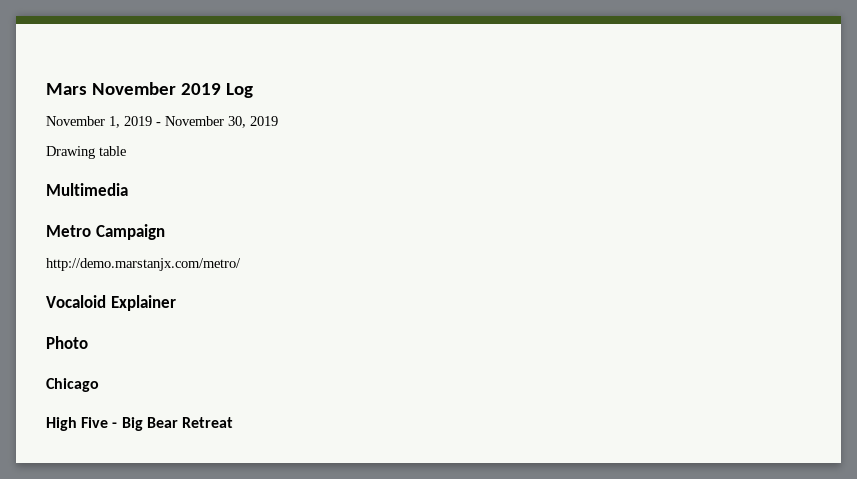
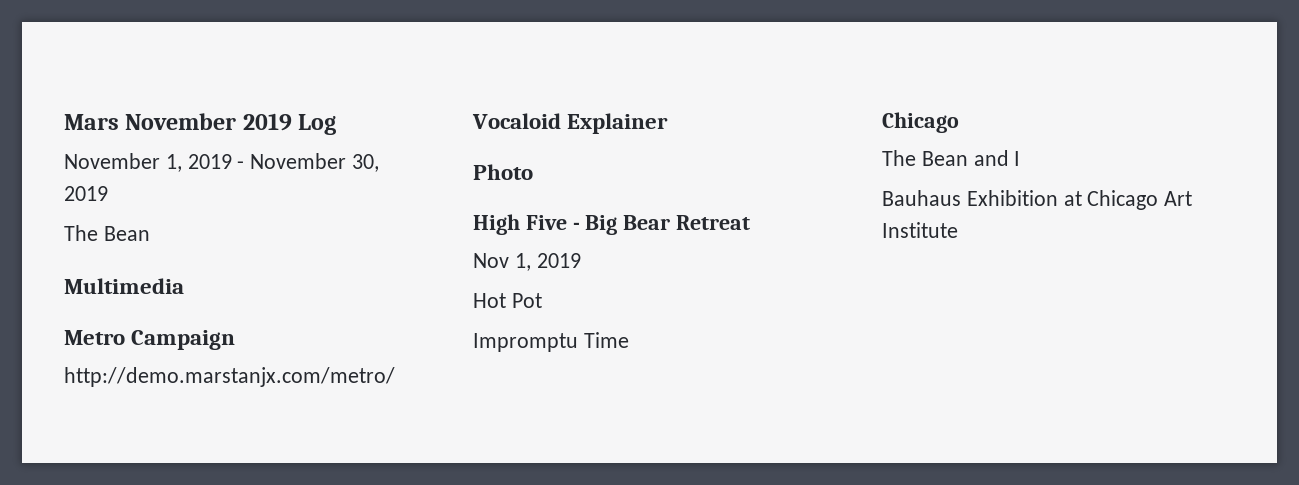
  November 1, 2019 - November 30, 2019
- Drawing table
+ The Bean
- Chicago
+ Nov 1, 2019
+ Hot Pot
+ Impromptu Time
+ Chicago
+ The Bean and I
+ Bauhaus Exhibition at Chicago Art Institute

